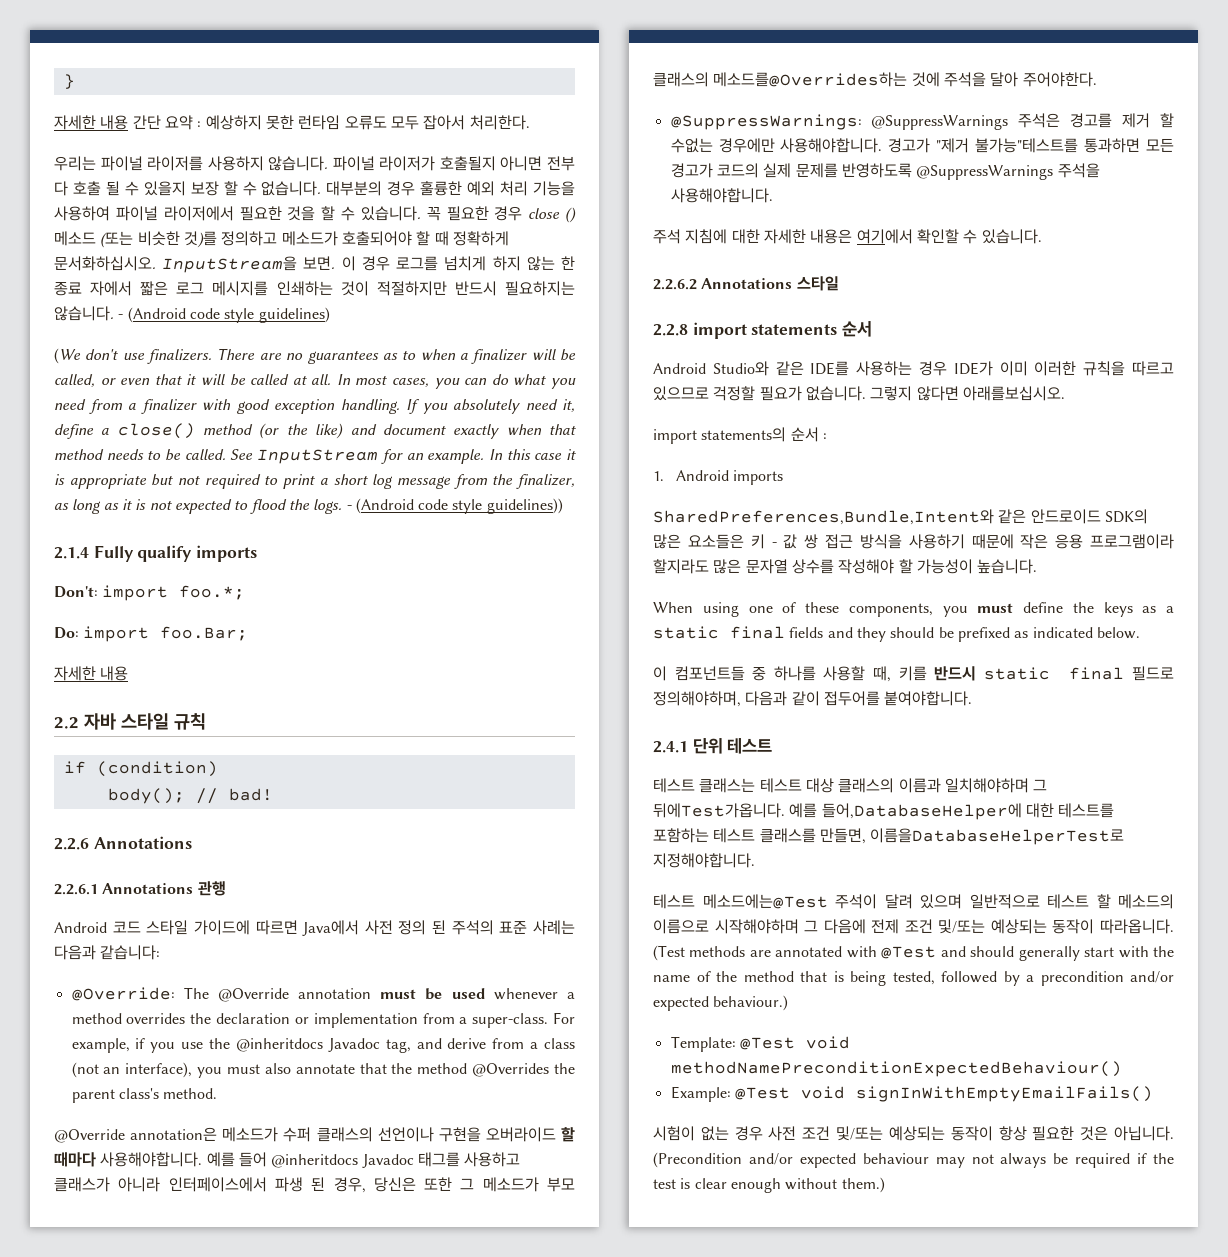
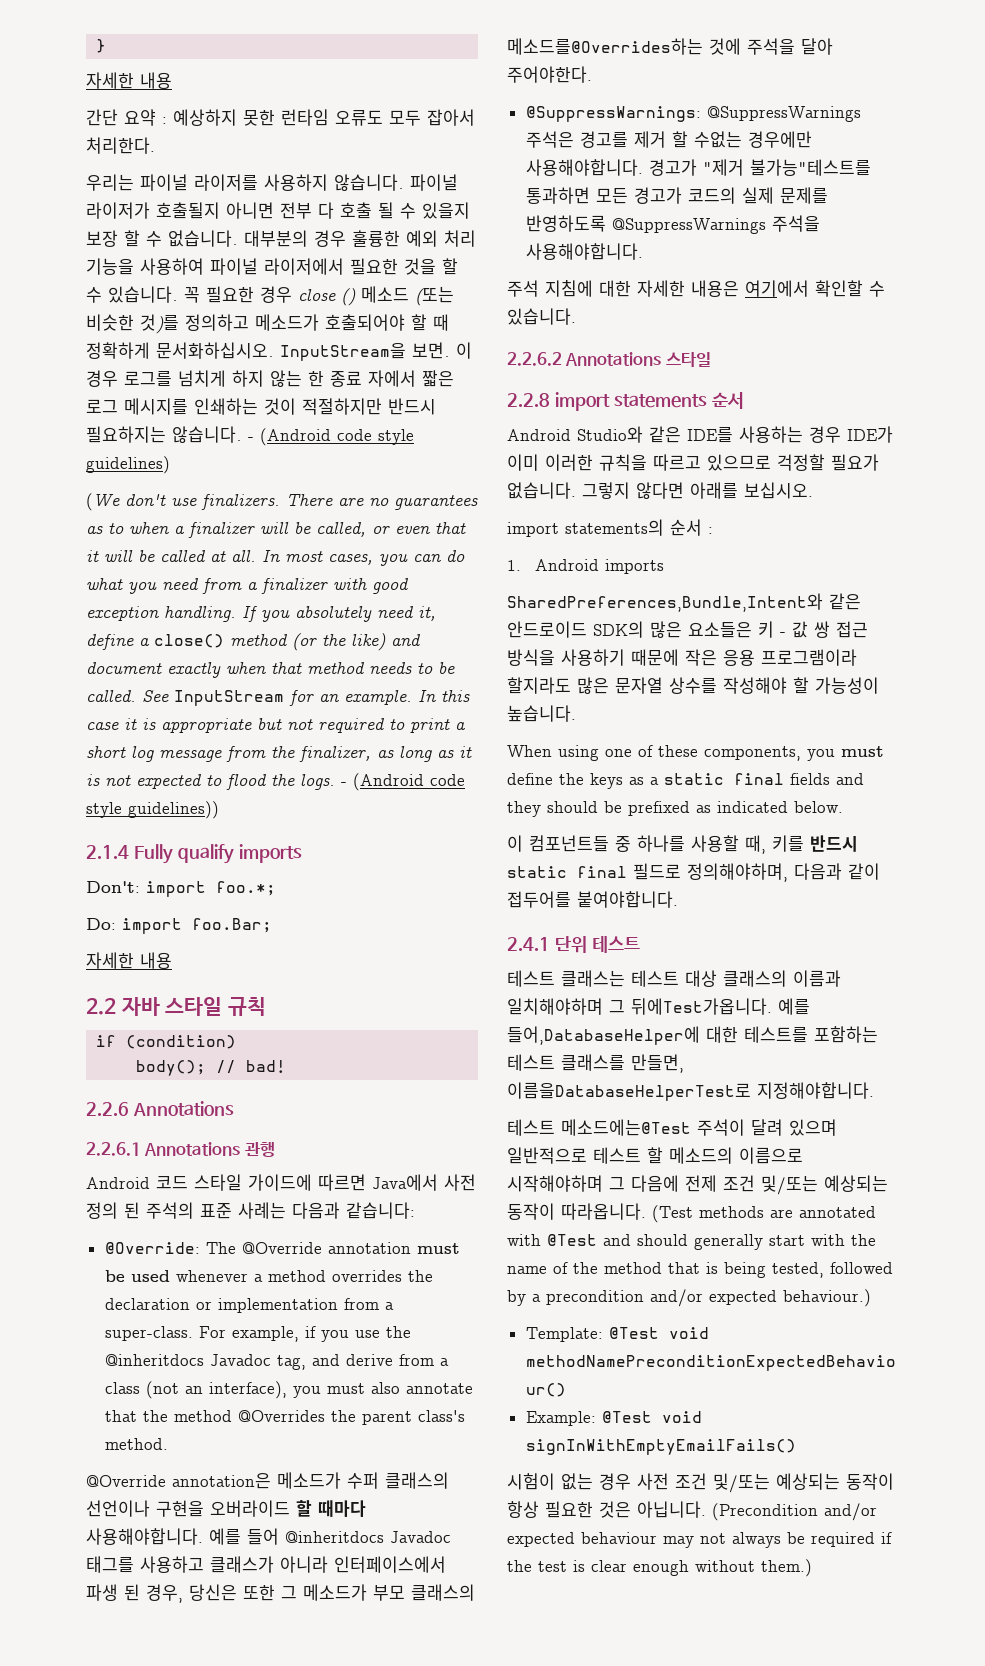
  }
- 자세한 내용 간단 요약 : 예상하지 못한 런타임 오류도 모두 잡아서 처리한다.
+ 자세한 내용
+ 간단 요약 : 예상하지 못한 런타임 오류도 모두 잡아서 처리한다.
- 그렇지 않다면 아래를보십시오.
+ 그렇지 않다면 아래를 보십시오.

